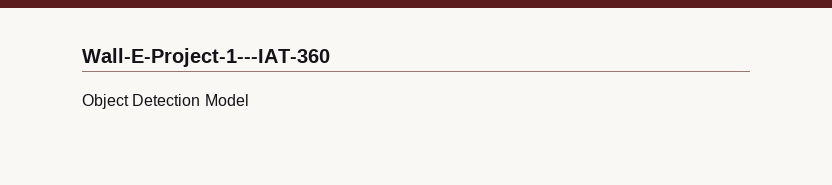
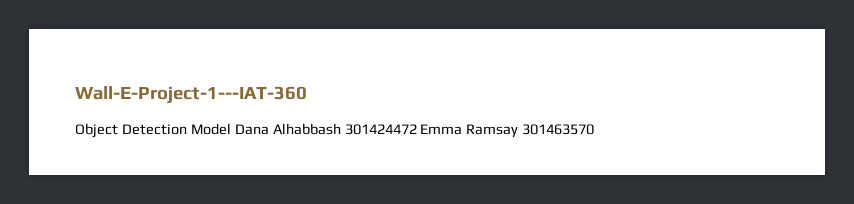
- Object Detection Model
+ Object Detection Model Dana Alhabbash 301424472 Emma Ramsay 301463570

